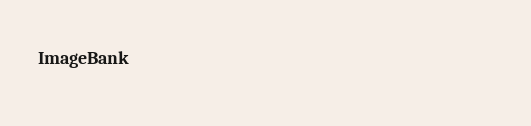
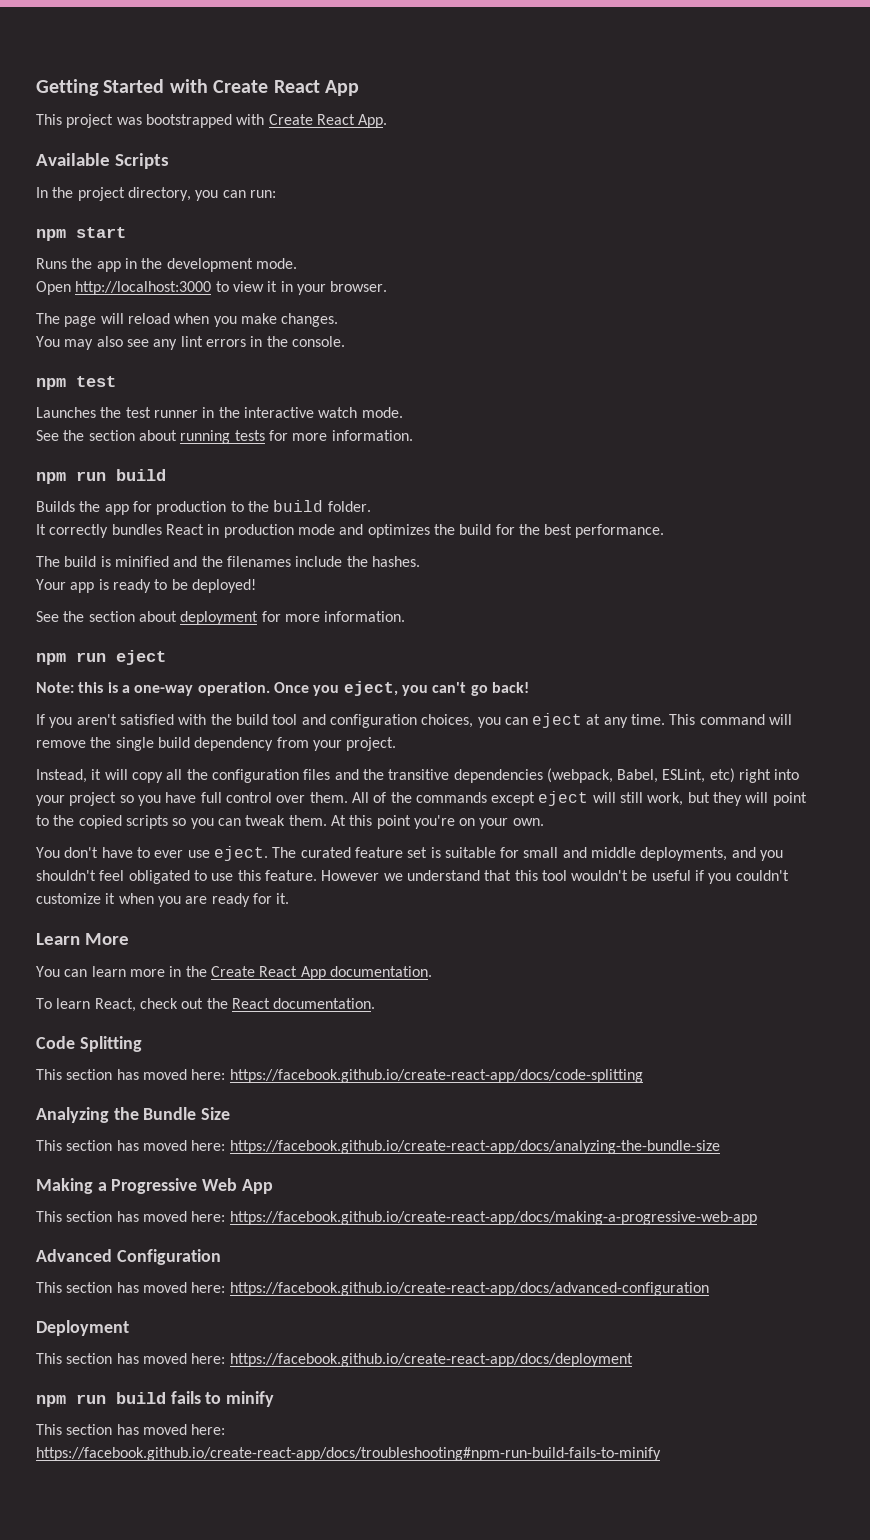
- ImageBank
+ Getting Started with Create React App
+ This project was bootstrapped with Create React App.
+ Available Scripts
+ In the project directory, you can run:
+ npm start
+ Runs the app in the development mode.
+ Open http://localhost:3000 to view it in your browser.
+ The page will reload when you make changes.
+ You may also see any lint errors in the console.
+ npm test
+ Launches the test runner in the interactive watch mode.
+ See the section about running tests for more information.
+ npm run build
+ Builds the app for production to the build folder.
+ It correctly bundles React in production mode and optimizes the build for the best performance.
+ The build is minified and the filenames include the hashes.
+ Your app is ready to be deployed!
+ See the section about deployment for more information.
+ npm run eject
+ Note: this is a one-way operation. Once you eject, you can't go back!
+ If you aren't satisfied with the build tool and configuration choices, you can eject at any time. This command will remove the single build dependency from your project.
+ Instead, it will copy all the configuration files and the transitive dependencies (webpack, Babel, ESLint, etc) right into your project so you have full control over them. All of the commands except eject will still work, but they will point to the copied scripts so you can tweak them. At this point you're on your own.
+ You don't have to ever use eject. The curated feature set is suitable for small and middle deployments, and you shouldn't feel obligated to use this feature. However we understand that this tool wouldn't be useful if you couldn't customize it when you are ready for it.
+ Learn More
+ You can learn more in the Create React App documentation.
+ To learn React, check out the React documentation.
+ Code Splitting
+ This section has moved here: https://facebook.github.io/create-react-app/docs/code-splitting
+ Analyzing the Bundle Size
+ This section has moved here: https://facebook.github.io/create-react-app/docs/analyzing-the-bundle-size
+ Making a Progressive Web App
+ This section has moved here: https://facebook.github.io/create-react-app/docs/making-a-progressive-web-app
+ Advanced Configuration
+ This section has moved here: https://facebook.github.io/create-react-app/docs/advanced-configuration
+ Deployment
+ This section has moved here: https://facebook.github.io/create-react-app/docs/deployment
+ npm run build fails to minify
+ This section has moved here: https://facebook.github.io/create-react-app/docs/troubleshooting#npm-run-build-fails-to-minify

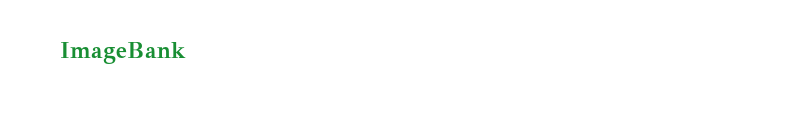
- Getting Started with Create React App
- This project was bootstrapped with Create React App.
- Available Scripts
- In the project directory, you can run:
- npm start
- Runs the app in the development mode.
- Open http://localhost:3000 to view it in your browser.
- The page will reload when you make changes.
- You may also see any lint errors in the console.
- npm test
- Launches the test runner in the interactive watch mode.
- See the section about running tests for more information.
- npm run build
- Builds the app for production to the build folder.
- It correctly bundles React in production mode and optimizes the build for the best performance.
- The build is minified and the filenames include the hashes.
- Your app is ready to be deployed!
- See the section about deployment for more information.
- npm run eject
- Note: this is a one-way operation. Once you eject, you can't go back!
- If you aren't satisfied with the build tool and configuration choices, you can eject at any time. This command will remove the single build dependency from your project.
- Instead, it will copy all the configuration files and the transitive dependencies (webpack, Babel, ESLint, etc) right into your project so you have full control over them. All of the commands except eject will still work, but they will point to the copied scripts so you can tweak them. At this point you're on your own.
- You don't have to ever use eject. The curated feature set is suitable for small and middle deployments, and you shouldn't feel obligated to use this feature. However we understand that this tool wouldn't be useful if you couldn't customize it when you are ready for it.
- Learn More
- You can learn more in the Create React App documentation.
- To learn React, check out the React documentation.
- Code Splitting
- This section has moved here: https://facebook.github.io/create-react-app/docs/code-splitting
- Analyzing the Bundle Size
- This section has moved here: https://facebook.github.io/create-react-app/docs/analyzing-the-bundle-size
- Making a Progressive Web App
- This section has moved here: https://facebook.github.io/create-react-app/docs/making-a-progressive-web-app
- Advanced Configuration
- This section has moved here: https://facebook.github.io/create-react-app/docs/advanced-configuration
- Deployment
- This section has moved here: https://facebook.github.io/create-react-app/docs/deployment
- npm run build fails to minify
- This section has moved here: https://facebook.github.io/create-react-app/docs/troubleshooting#npm-run-build-fails-to-minify
+ ImageBank

